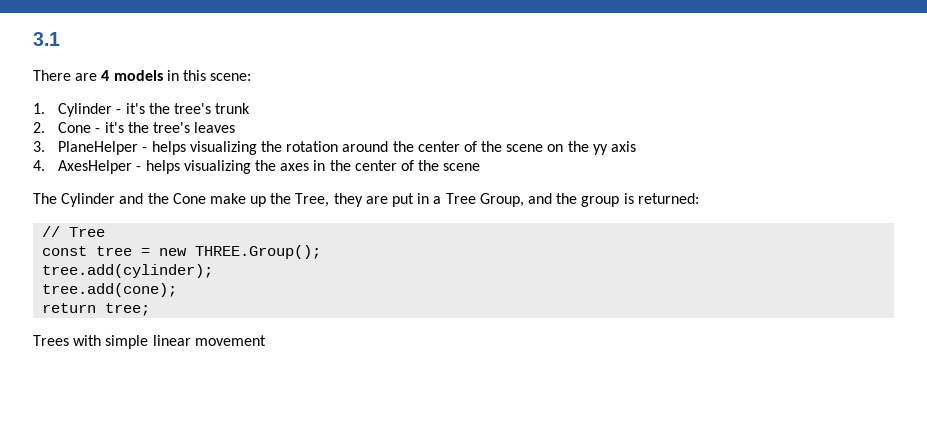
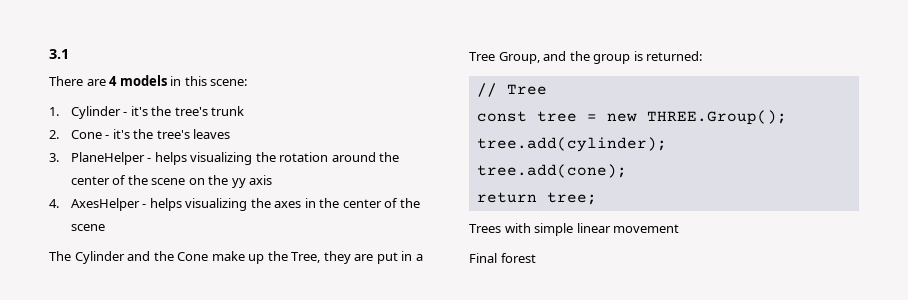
+ Final forest

